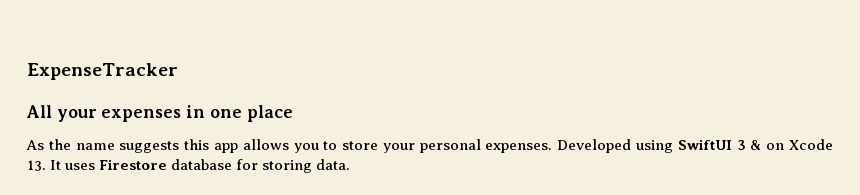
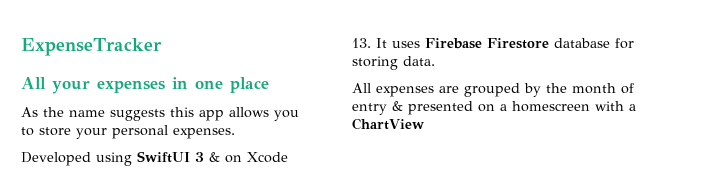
- As the name suggests this app allows you to store your personal expenses. Developed using SwiftUI 3 & on Xcode 13. It uses Firestore database for storing data.
+ As the name suggests this app allows you to store your personal expenses.
+ Developed using SwiftUI 3 & on Xcode 13. It uses Firebase Firestore database for storing data.
+ All expenses are grouped by the month of entry & presented on a homescreen with a ChartView

